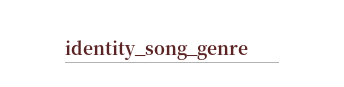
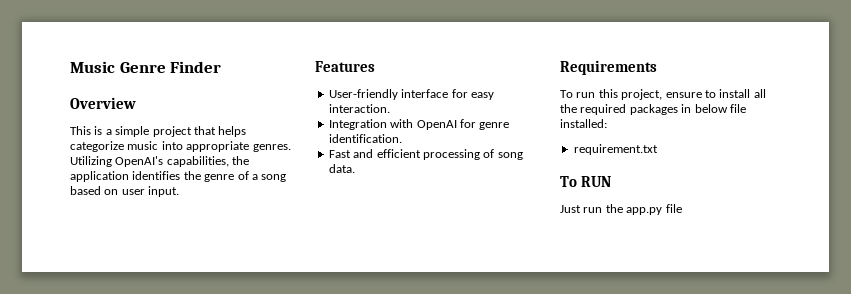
- identity_song_genre
+ Music Genre Finder
+ Overview
+ This is a simple project that helps categorize music into appropriate genres. Utilizing OpenAI's capabilities, the application identifies the genre of a song based on user input.
+ Features
+ User-friendly interface for easy interaction.
+ Integration with OpenAI for genre identification.
+ Fast and efficient processing of song data.
+ Requirements
+ To run this project, ensure to install all the required packages in below file installed:
+ requirement.txt
+ To RUN
+ Just run the app.py file

